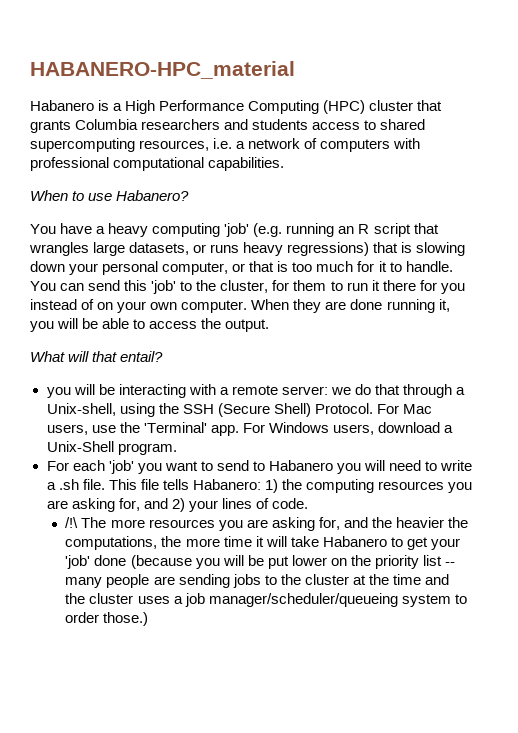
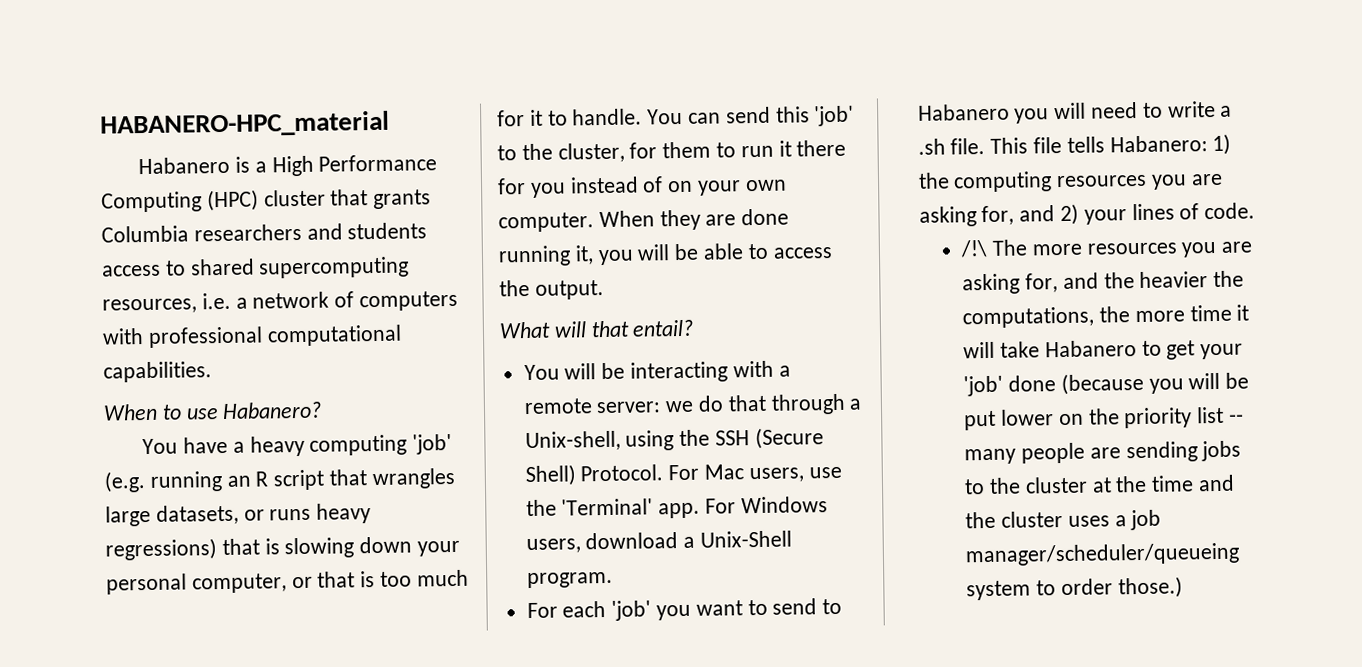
- you will be interacting with a remote server: we do that through a Unix-shell, using the SSH (Secure Shell) Protocol.
+ You will be interacting with a remote server: we do that through a Unix-shell, using the SSH (Secure Shell) Protocol.

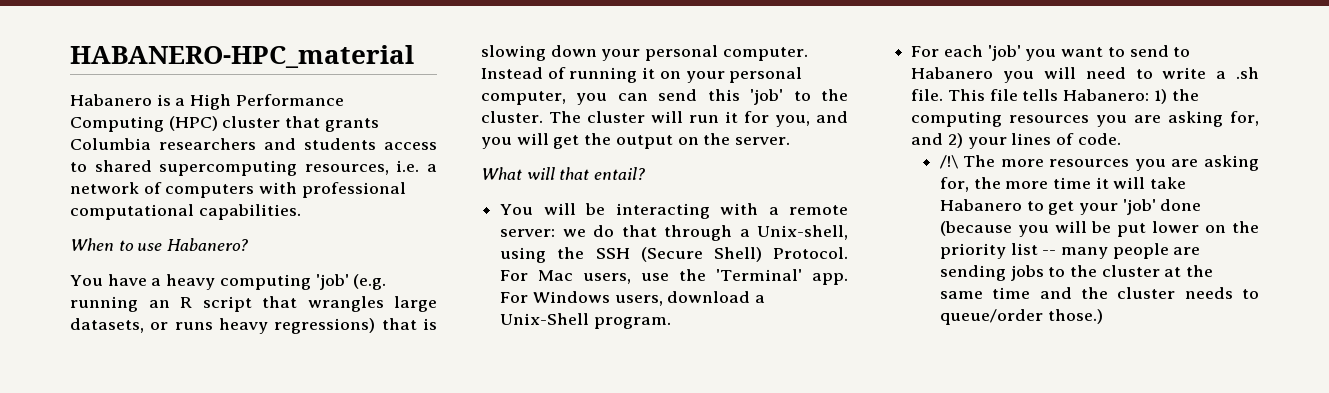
- You have a heavy computing 'job' (e.g. running an R script that wrangles large datasets, or runs heavy regressions) that is slowing down your personal computer, or that is too much for it to handle. You can send this 'job' to the cluster, for them to run it there for you instead of on your own computer. When they are done running it, you will be able to access the output.
+ You have a heavy computing 'job' (e.g. running an R script that wrangles large datasets, or runs heavy regressions) that is slowing down your personal computer. Instead of running it on your personal computer, you can send this 'job' to the cluster. The cluster will run it for you, and you will get the output on the server.
- /!\ The more resources you are asking for, and the heavier the computations, the more time it will take Habanero to get your 'job' done (because you will be put lower on the priority list -- many people are sending jobs to the cluster at the time and the cluster uses a job manager/scheduler/queueing system to order those.)
+ /!\ The more resources you are asking for, the more time it will take Habanero to get your 'job' done (because you will be put lower on the priority list -- many people are sending jobs to the cluster at the same time and the cluster needs to queue/order those.)

